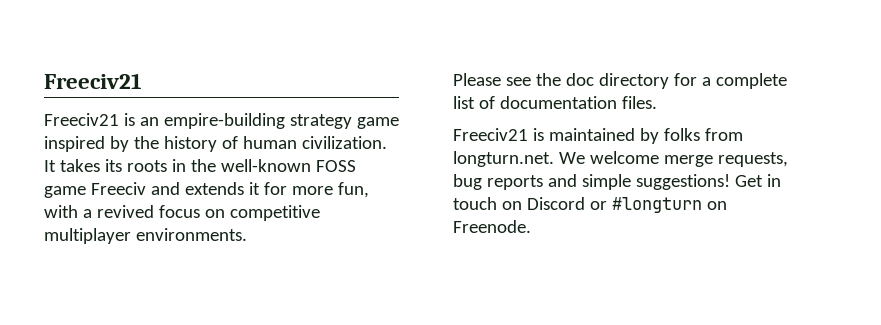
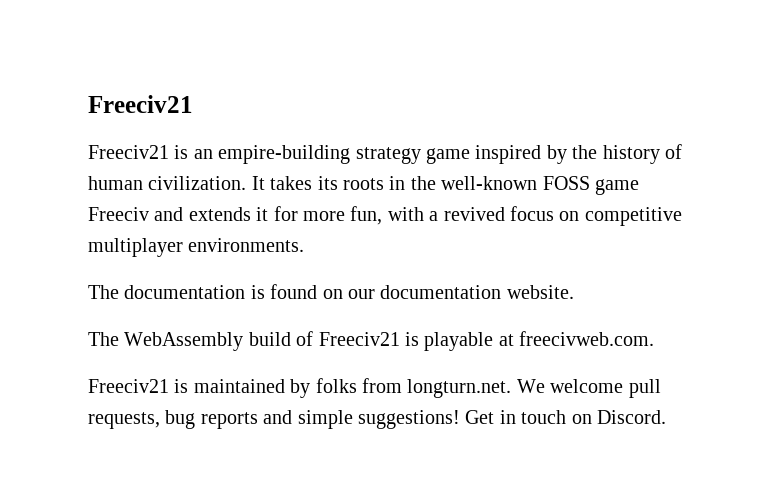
- Please see the doc directory for a complete list of documentation files.
+ The documentation is found on our documentation website.
+ The WebAssembly build of Freeciv21 is playable at freecivweb.com.
- Freeciv21 is maintained by folks from longturn.net. We welcome merge requests, bug reports and simple suggestions!
+ Freeciv21 is maintained by folks from longturn.net. We welcome pull requests, bug reports and simple suggestions!
- Get in touch on Discord or #longturn on Freenode.
+ Get in touch on Discord.

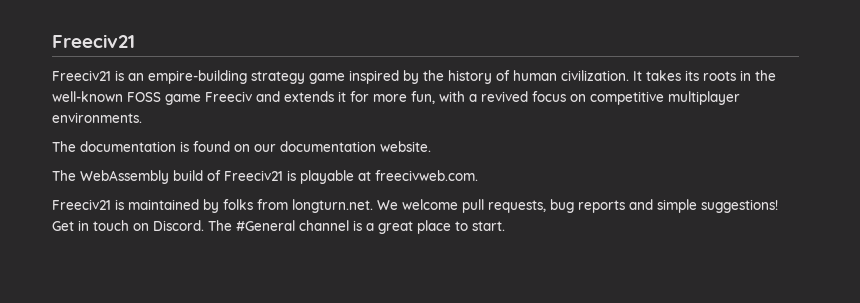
+ The #General channel is a great place to start.

